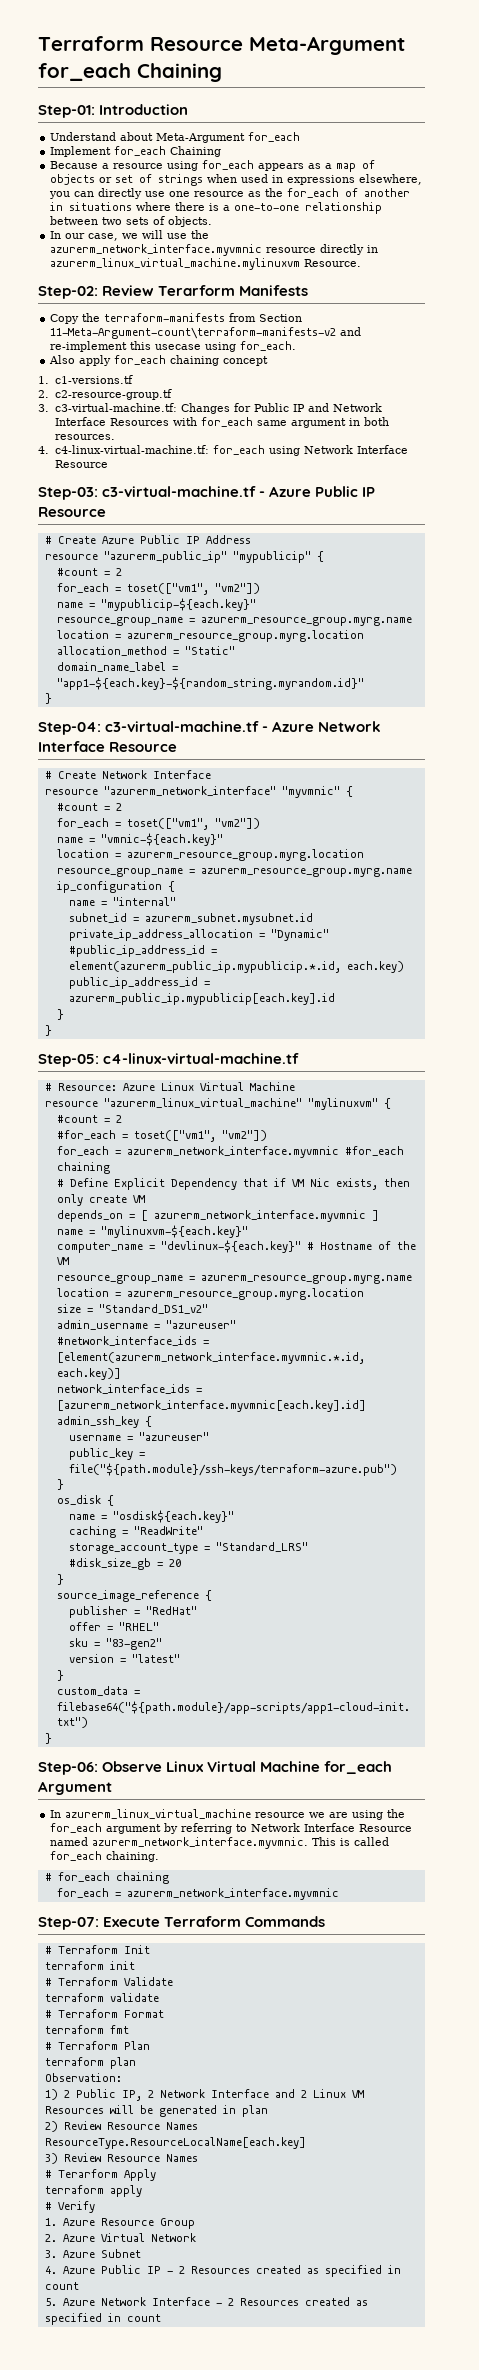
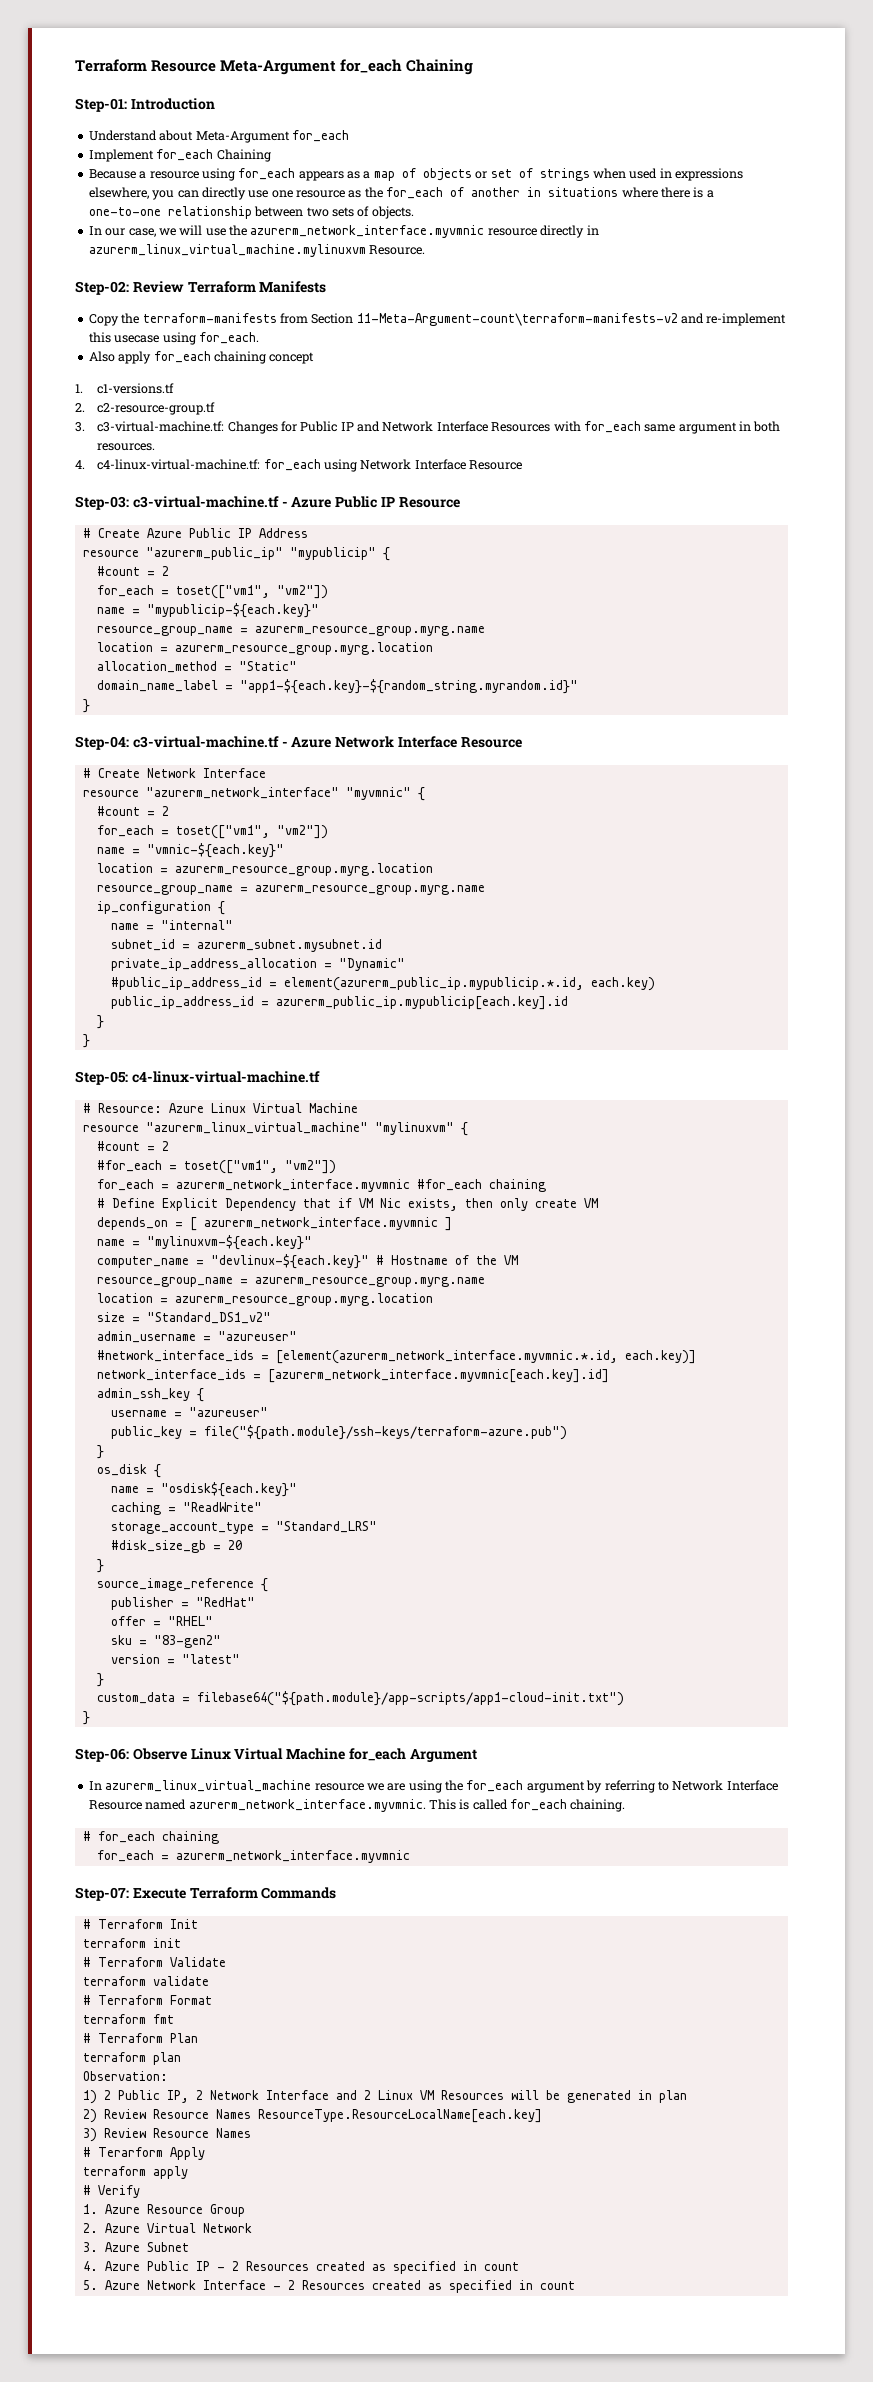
- Step-02: Review Terarform Manifests
+ Step-02: Review Terraform Manifests

